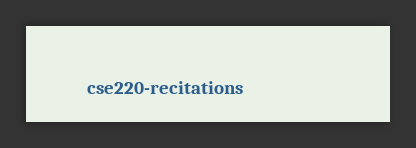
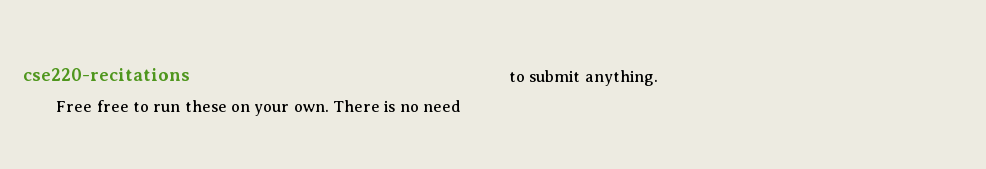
+ Free free to run these on your own. There is no need to submit anything.

